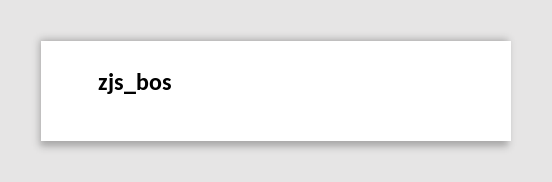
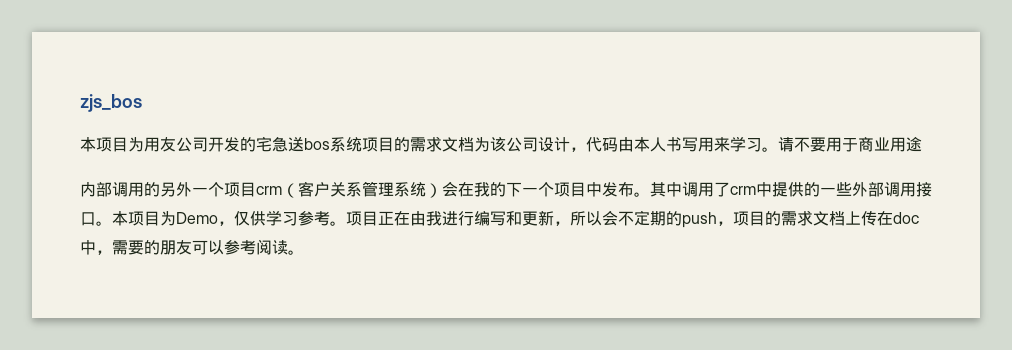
+ 本项目为用友公司开发的宅急送bos系统项目的需求文档为该公司设计，代码由本人书写用来学习。请不要用于商业用途
+ 内部调用的另外一个项目crm（客户关系管理系统）会在我的下一个项目中发布。其中调用了crm中提供的一些外部调用接口。本项目为Demo，仅供学习参考。项目正在由我进行编写和更新，所以会不定期的push，项目的需求文档上传在doc中，需要的朋友可以参考阅读。

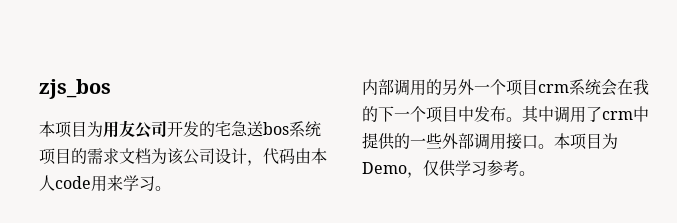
- 本项目为用友公司开发的宅急送bos系统项目的需求文档为该公司设计，代码由本人书写用来学习。请不要用于商业用途
+ 本项目为用友公司开发的宅急送bos系统项目的需求文档为该公司设计，代码由本人code用来学习。
- 内部调用的另外一个项目crm（客户关系管理系统）会在我的下一个项目中发布。
+ 内部调用的另外一个项目crm系统会在我的下一个项目中发布。
- 项目正在由我进行编写和更新，所以会不定期的push，项目的需求文档上传在doc中，需要的朋友可以参考阅读。

